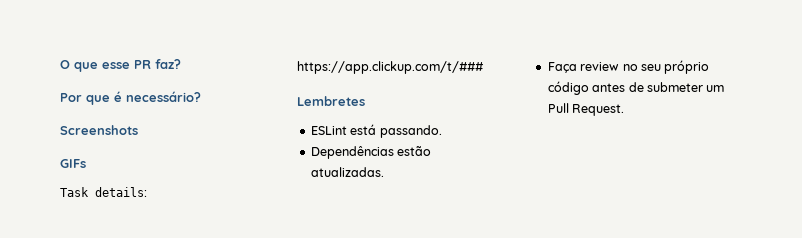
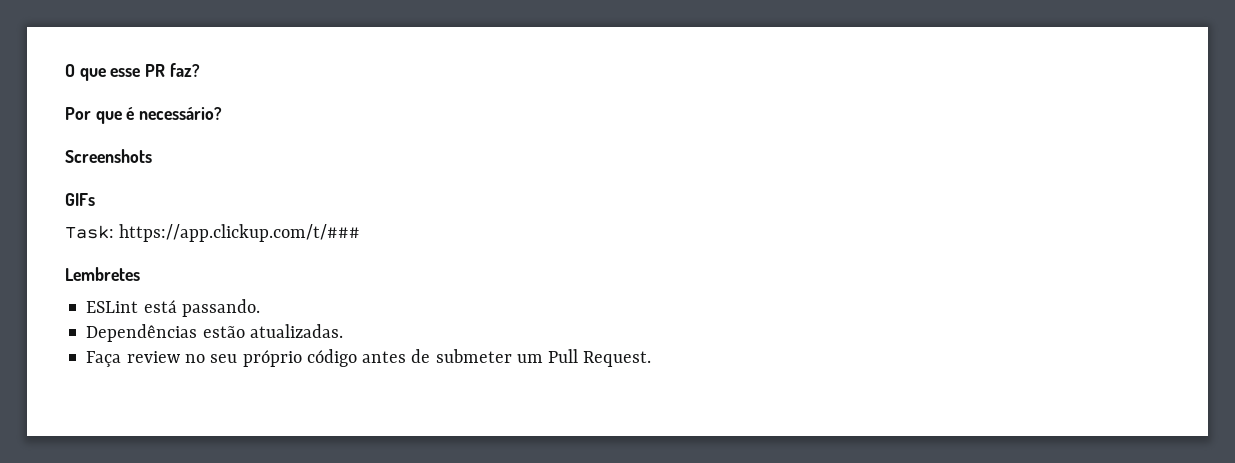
- Task details: https://app.clickup.com/t/###
+ Task: https://app.clickup.com/t/###

